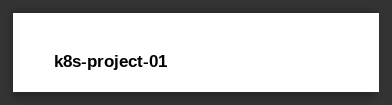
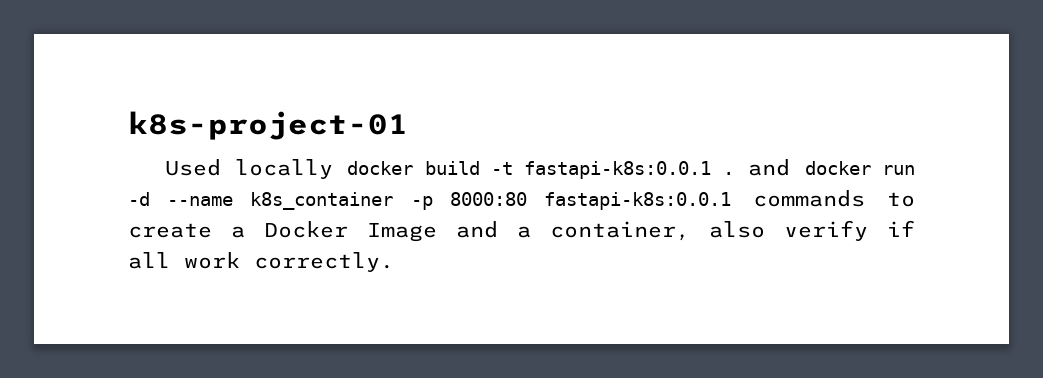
+ Used locally docker build -t fastapi-k8s:0.0.1 . and docker run -d --name k8s_container -p 8000:80 fastapi-k8s:0.0.1 commands to create a Docker Image and a container, also verify if all work correctly.

